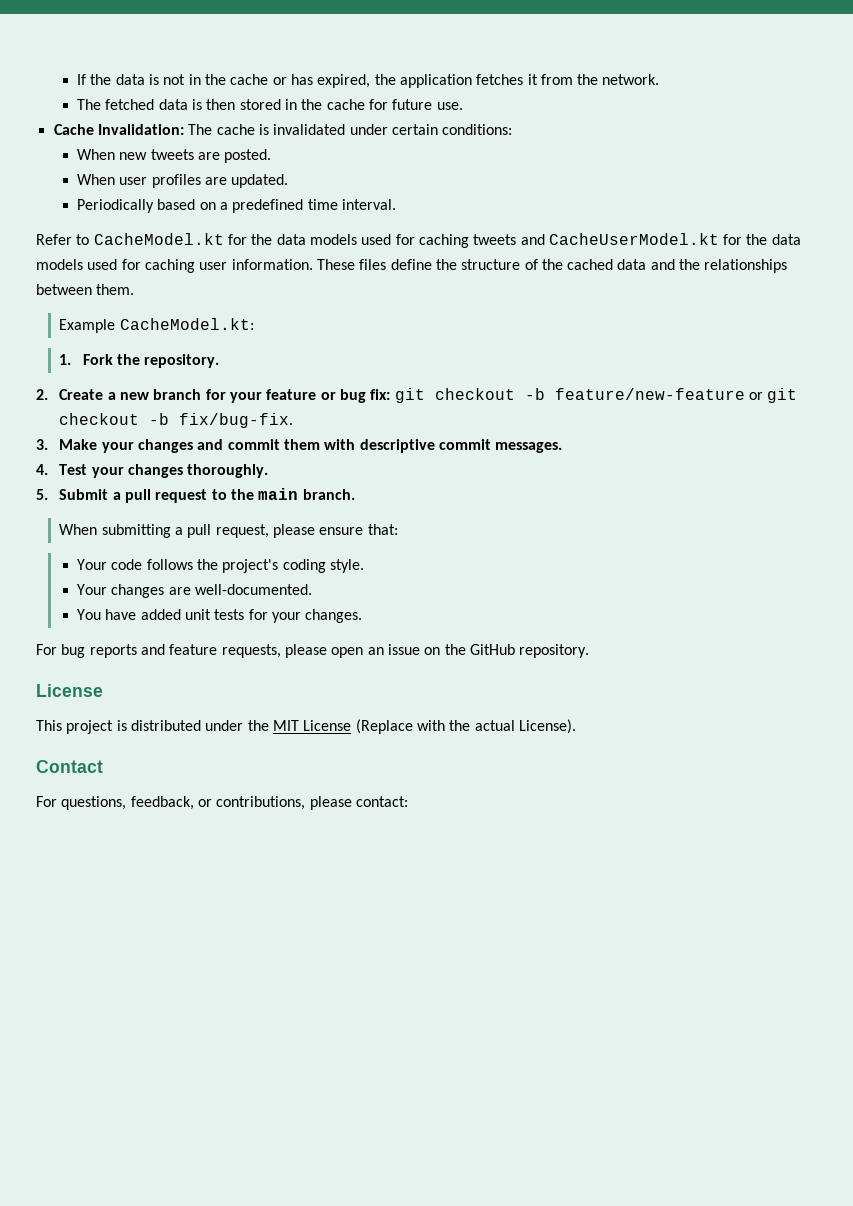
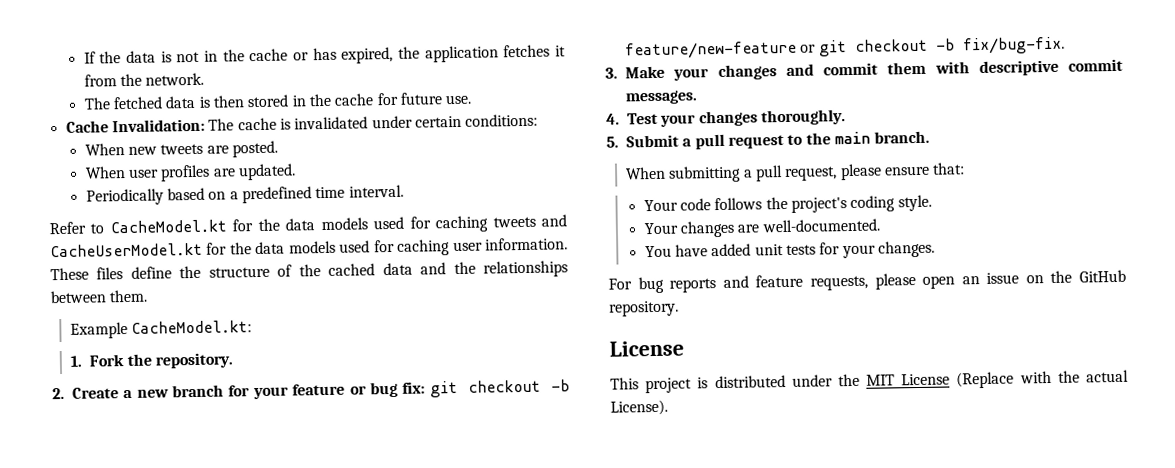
- Contact
- For questions, feedback, or contributions, please contact:

